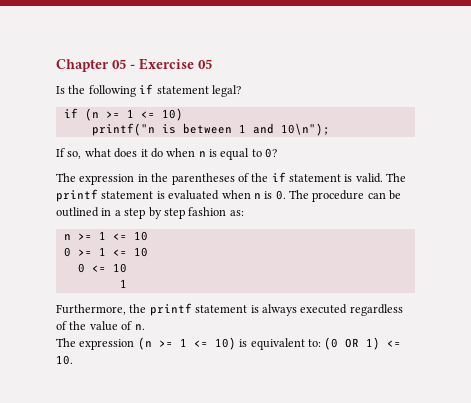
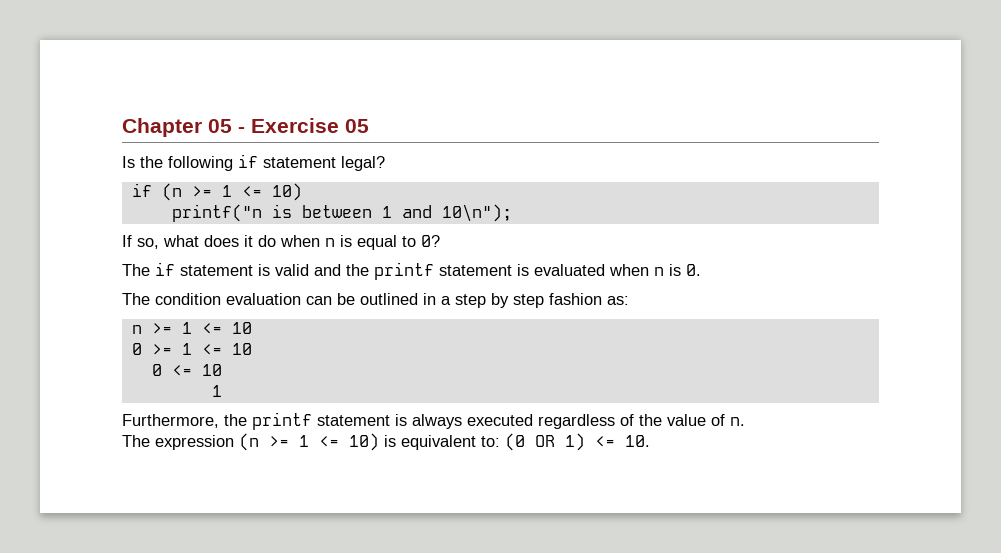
- The expression in the parentheses of the if statement is valid. The printf statement is evaluated when n is 0. The procedure can be outlined in a step by step fashion as:
+ The if statement is valid and the printf statement is evaluated when n is 0.
+ The condition evaluation can be outlined in a step by step fashion as:

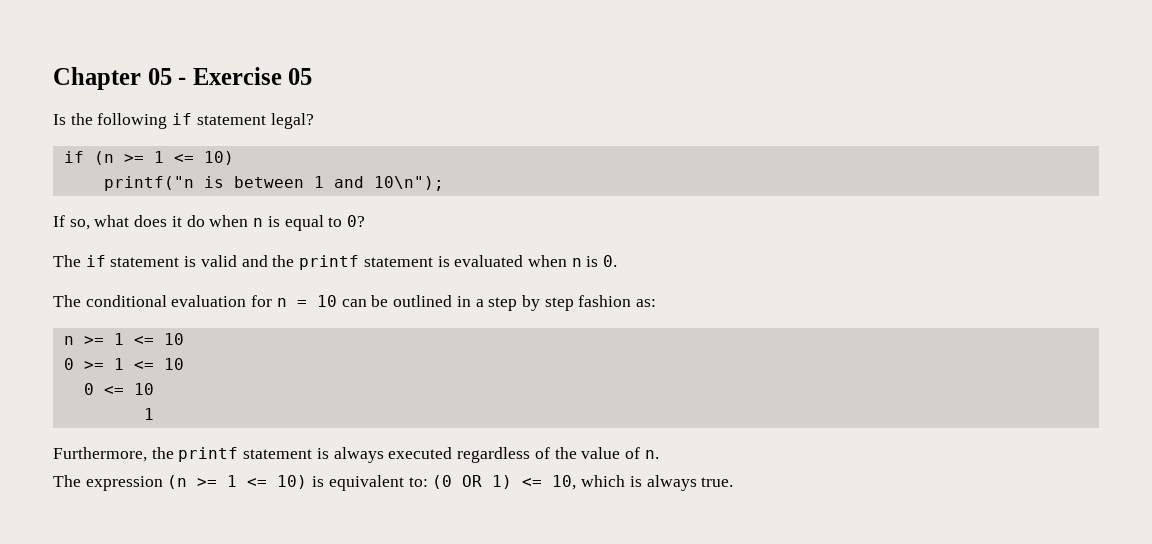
- The condition evaluation can be outlined in a step by step fashion as:
+ The conditional evaluation for n = 10 can be outlined in a step by step fashion as:
- The expression (n >= 1 <= 10) is equivalent to: (0 OR 1) <= 10.
+ The expression (n >= 1 <= 10) is equivalent to: (0 OR 1) <= 10, which is always true.

